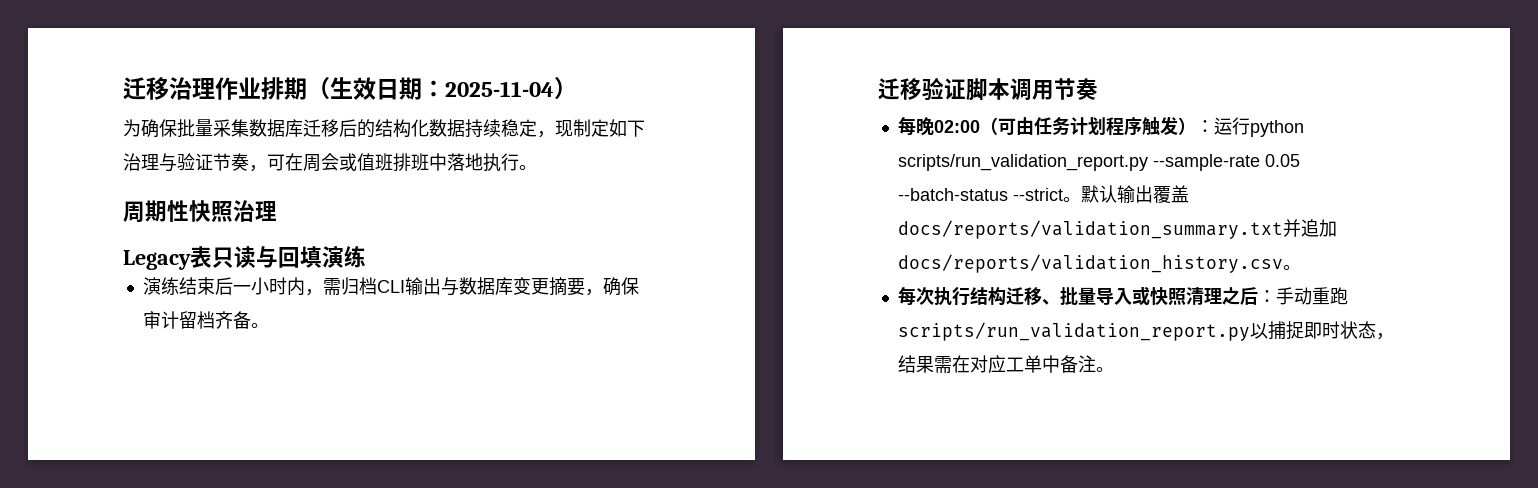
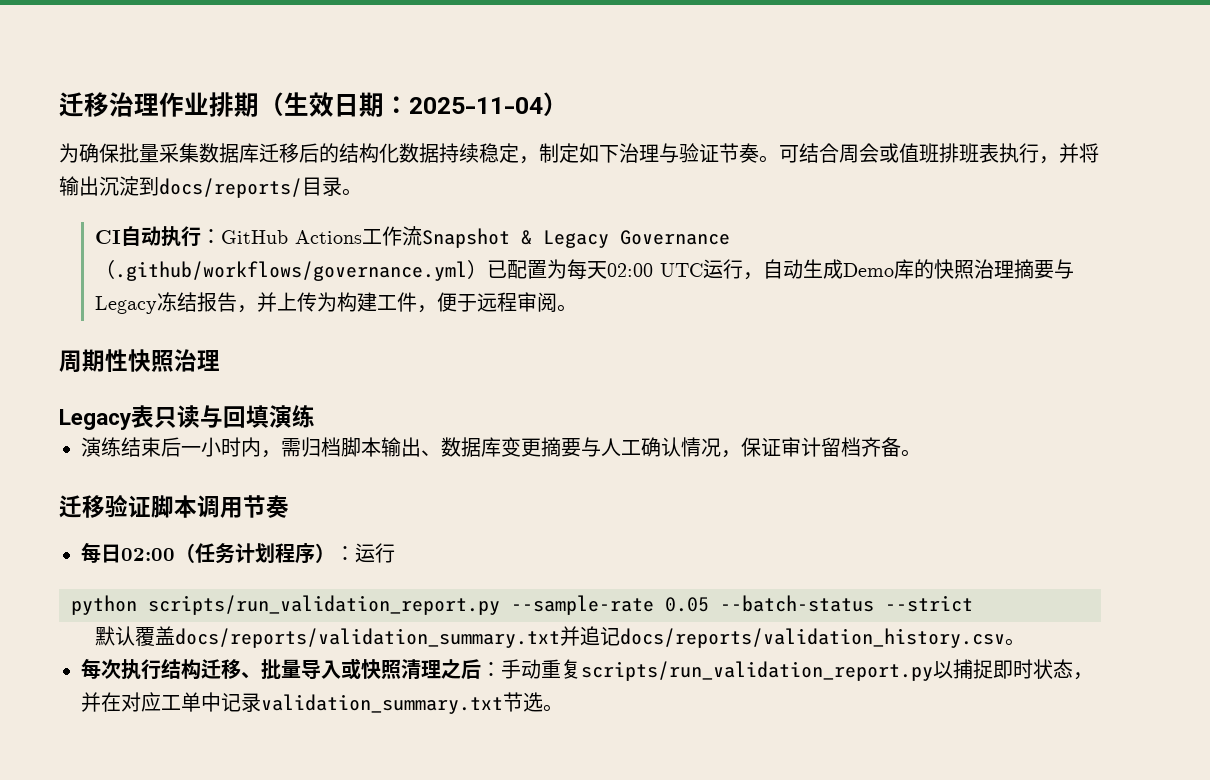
- 为确保批量采集数据库迁移后的结构化数据持续稳定，现制定如下治理与验证节奏，可在周会或值班排班中落地执行。
+ 为确保批量采集数据库迁移后的结构化数据持续稳定，制定如下治理与验证节奏。可结合周会或值班排班表执行，并将输出沉淀到docs/reports/目录。
+ CI自动执行：GitHub Actions工作流Snapshot & Legacy Governance（.github/workflows/governance.yml）已配置为每天02:00 UTC运行，自动生成Demo库的快照治理摘要与Legacy冻结报告，并上传为构建工件，便于远程审阅。
- 演练结束后一小时内，需归档CLI输出与数据库变更摘要，确保审计留档齐备。
+ 演练结束后一小时内，需归档脚本输出、数据库变更摘要与人工确认情况，保证审计留档齐备。
- 每晚02:00（可由任务计划程序触发）：运行python scripts/run_validation_report.py --sample-rate 0.05 --batch-status --strict。默认输出覆盖docs/reports/validation_summary.txt并追加docs/reports/validation_history.csv。
+ 每日02:00（任务计划程序）：运行
+ python scripts/run_validation_report.py --sample-rate 0.05 --batch-status --strict
+ 默认覆盖docs/reports/validation_summary.txt并追记docs/reports/validation_history.csv。
- 每次执行结构迁移、批量导入或快照清理之后：手动重跑scripts/run_validation_report.py以捕捉即时状态，结果需在对应工单中备注。
+ 每次执行结构迁移、批量导入或快照清理之后：手动重复scripts/run_validation_report.py以捕捉即时状态，并在对应工单中记录validation_summary.txt节选。

